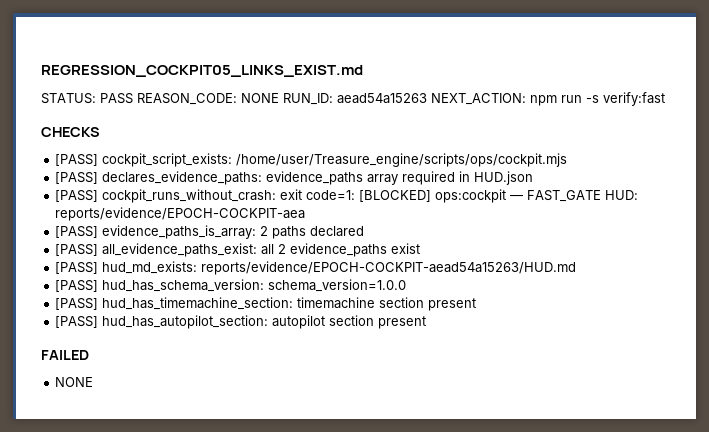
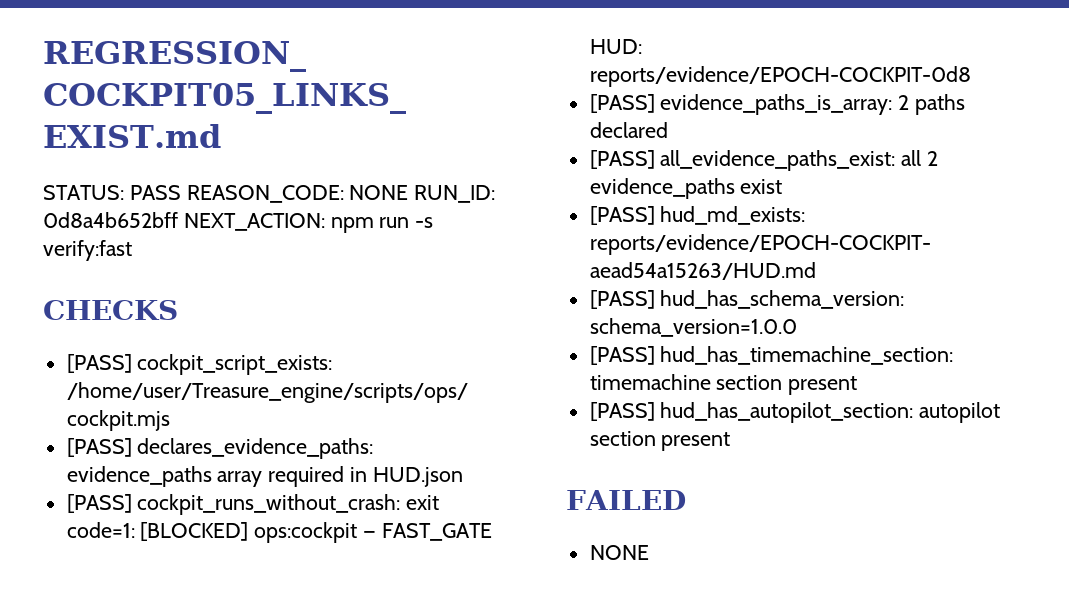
- STATUS: PASS REASON_CODE: NONE RUN_ID: aead54a15263 NEXT_ACTION: npm run -s verify:fast
+ STATUS: PASS REASON_CODE: NONE RUN_ID: 0d8a4b652bff NEXT_ACTION: npm run -s verify:fast
- [PASS] cockpit_runs_without_crash: exit code=1: [BLOCKED] ops:cockpit — FAST_GATE HUD: reports/evidence/EPOCH-COCKPIT-aea
+ [PASS] cockpit_runs_without_crash: exit code=1: [BLOCKED] ops:cockpit — FAST_GATE HUD: reports/evidence/EPOCH-COCKPIT-0d8

